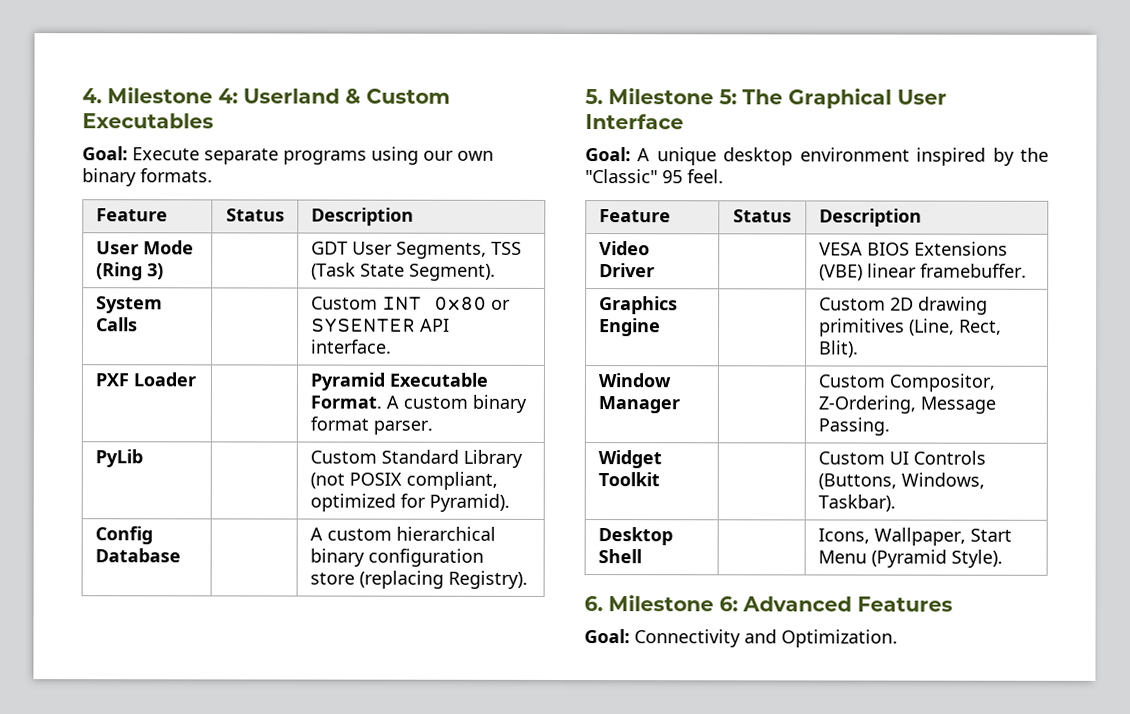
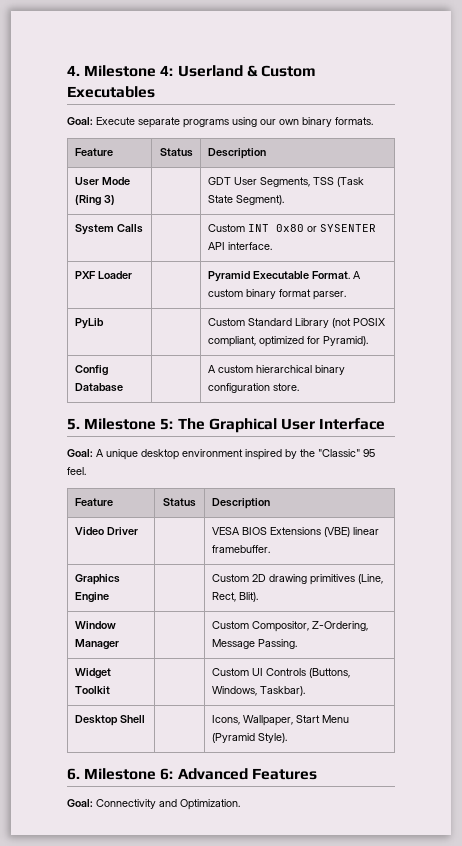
- Config Database | | A custom hierarchical binary configuration store (replacing Registry).
+ Config Database | | A custom hierarchical binary configuration store.

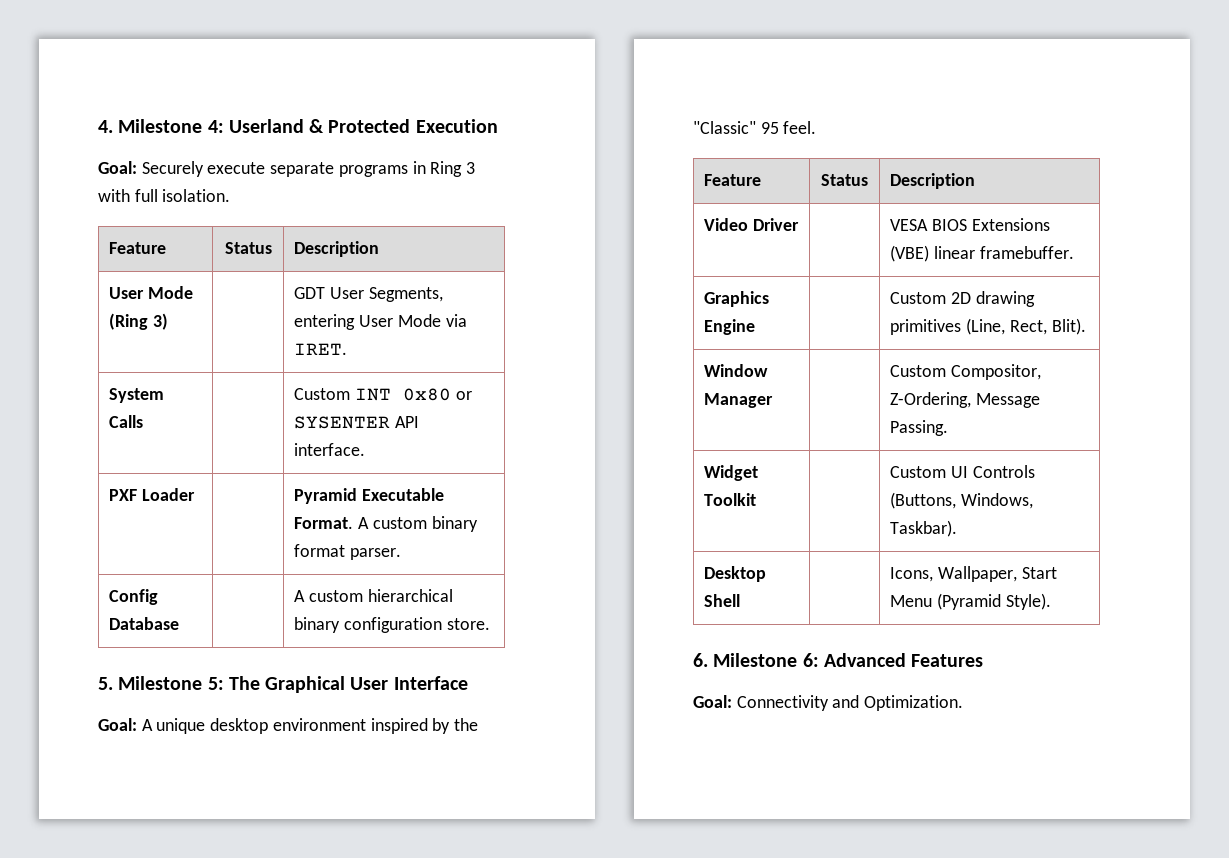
- 4. Milestone 4: Userland & Custom Executables
- Goal: Execute separate programs using our own binary formats.
+ 4. Milestone 4: Userland & Protected Execution
+ Goal: Securely execute separate programs in Ring 3 with full isolation.
- User Mode (Ring 3) | | GDT User Segments, TSS (Task State Segment).
+ User Mode (Ring 3) | | GDT User Segments, entering User Mode via IRET.
- PyLib | | Custom Standard Library (not POSIX compliant, optimized for Pyramid).

